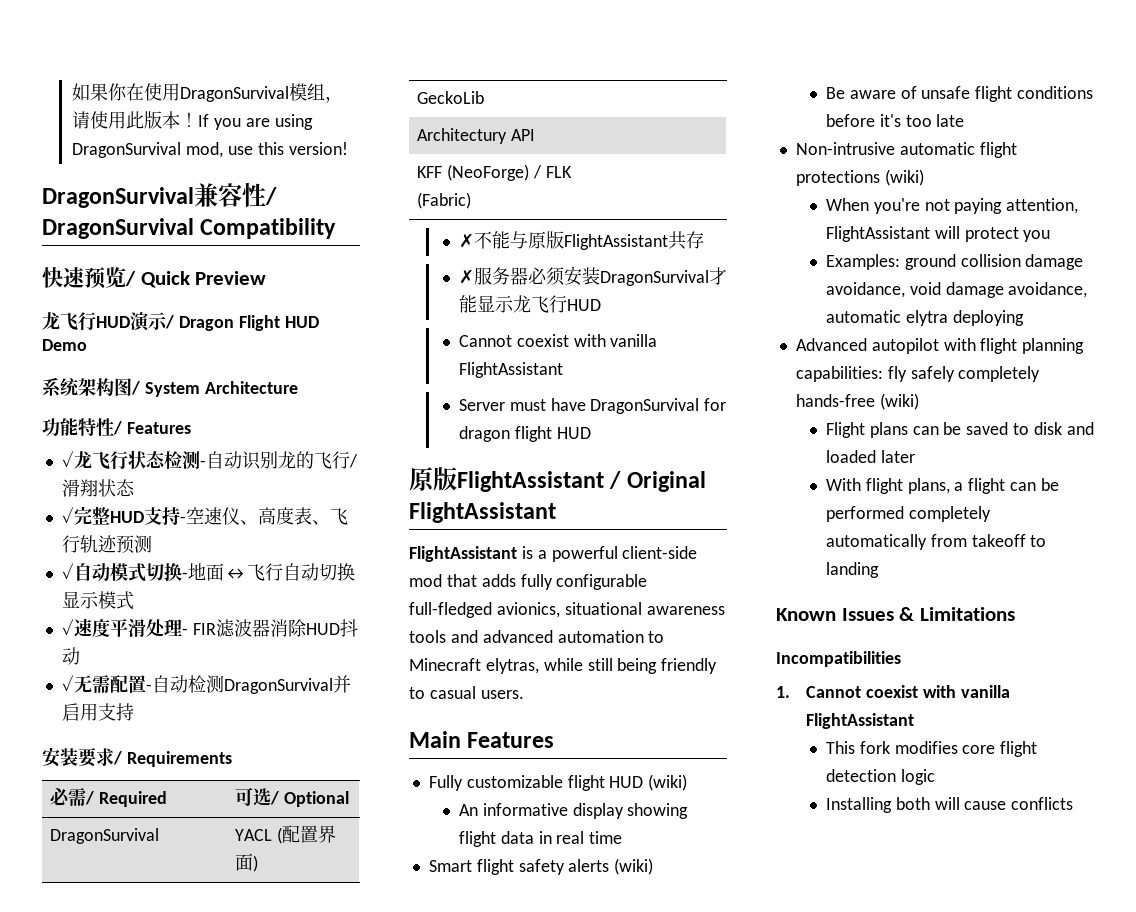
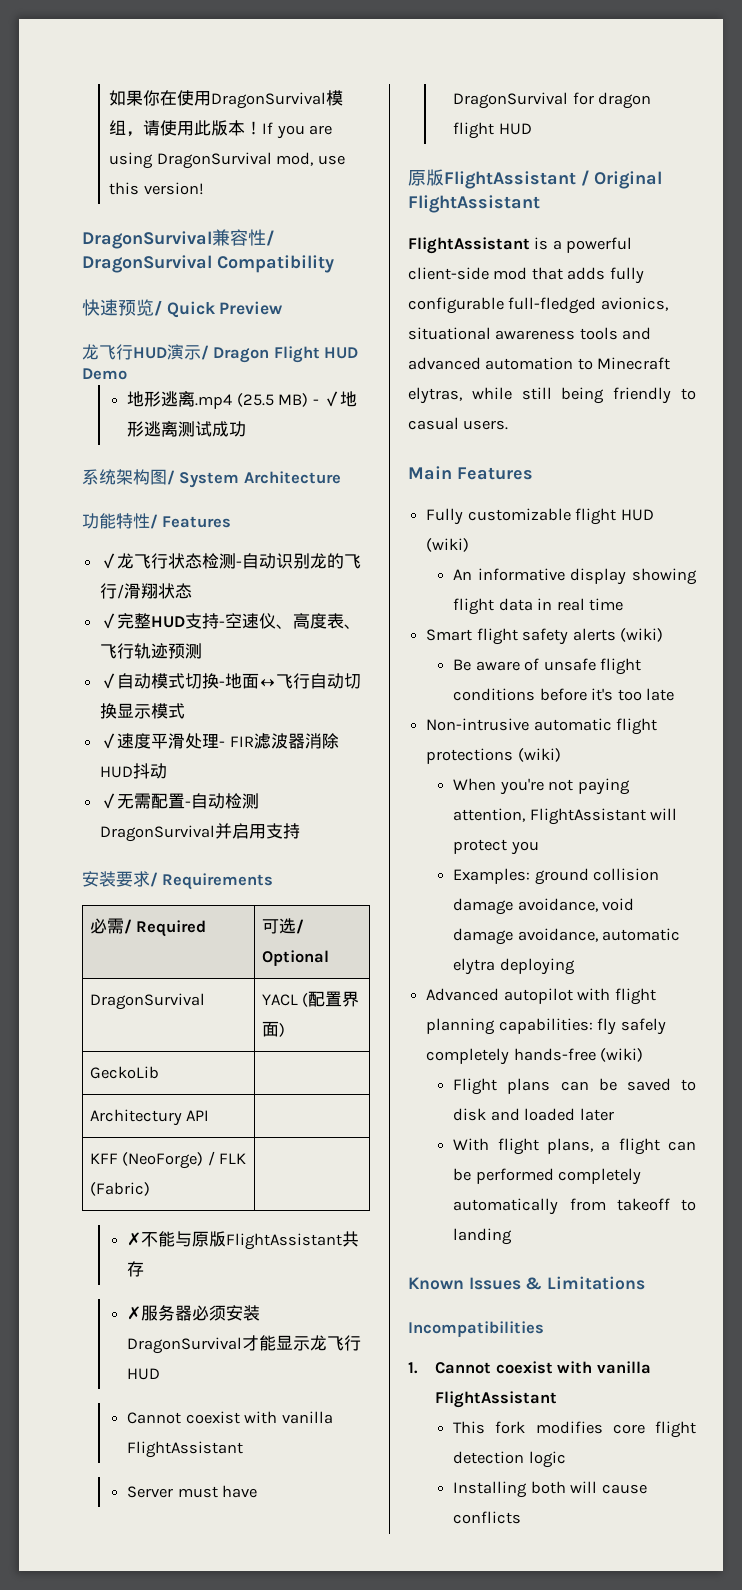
+ 地形逃离.mp4 (25.5 MB) - ✓地形逃离测试成功

